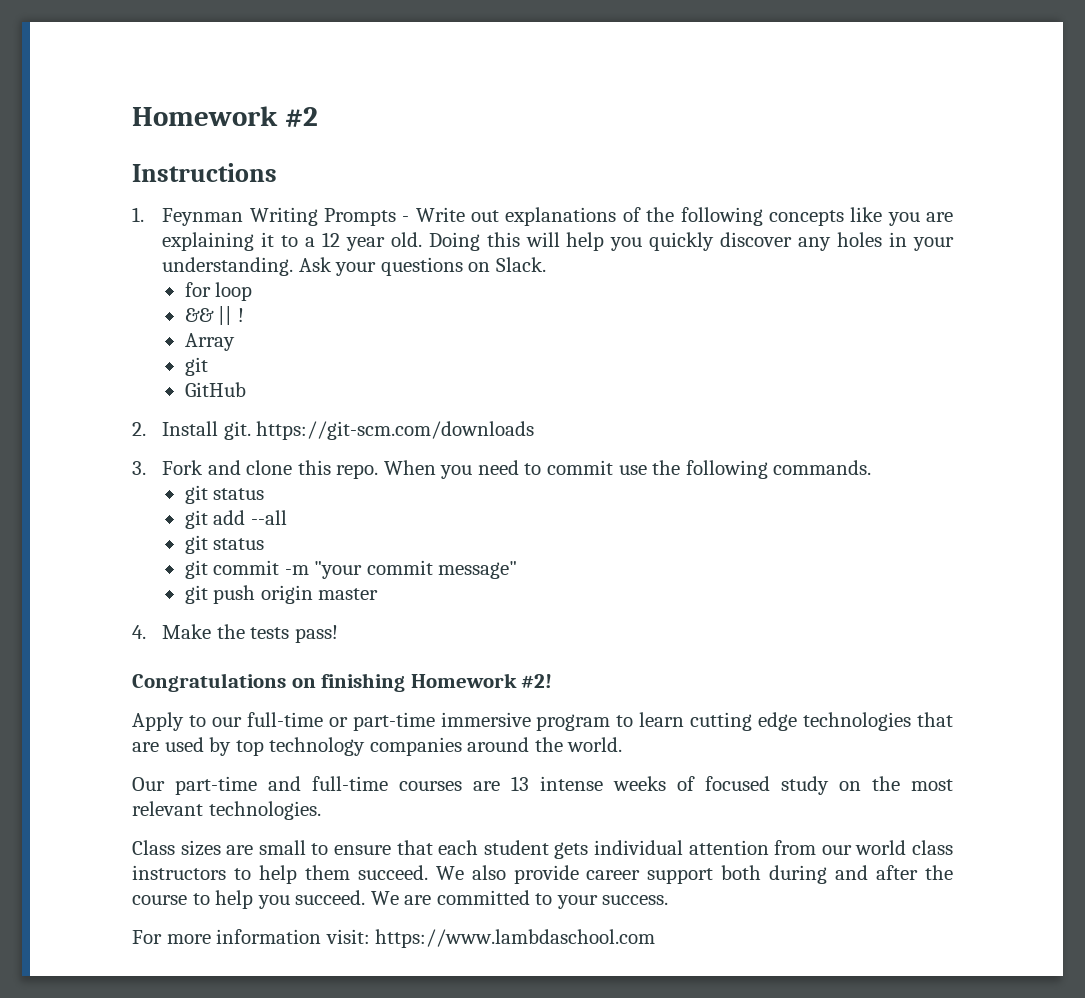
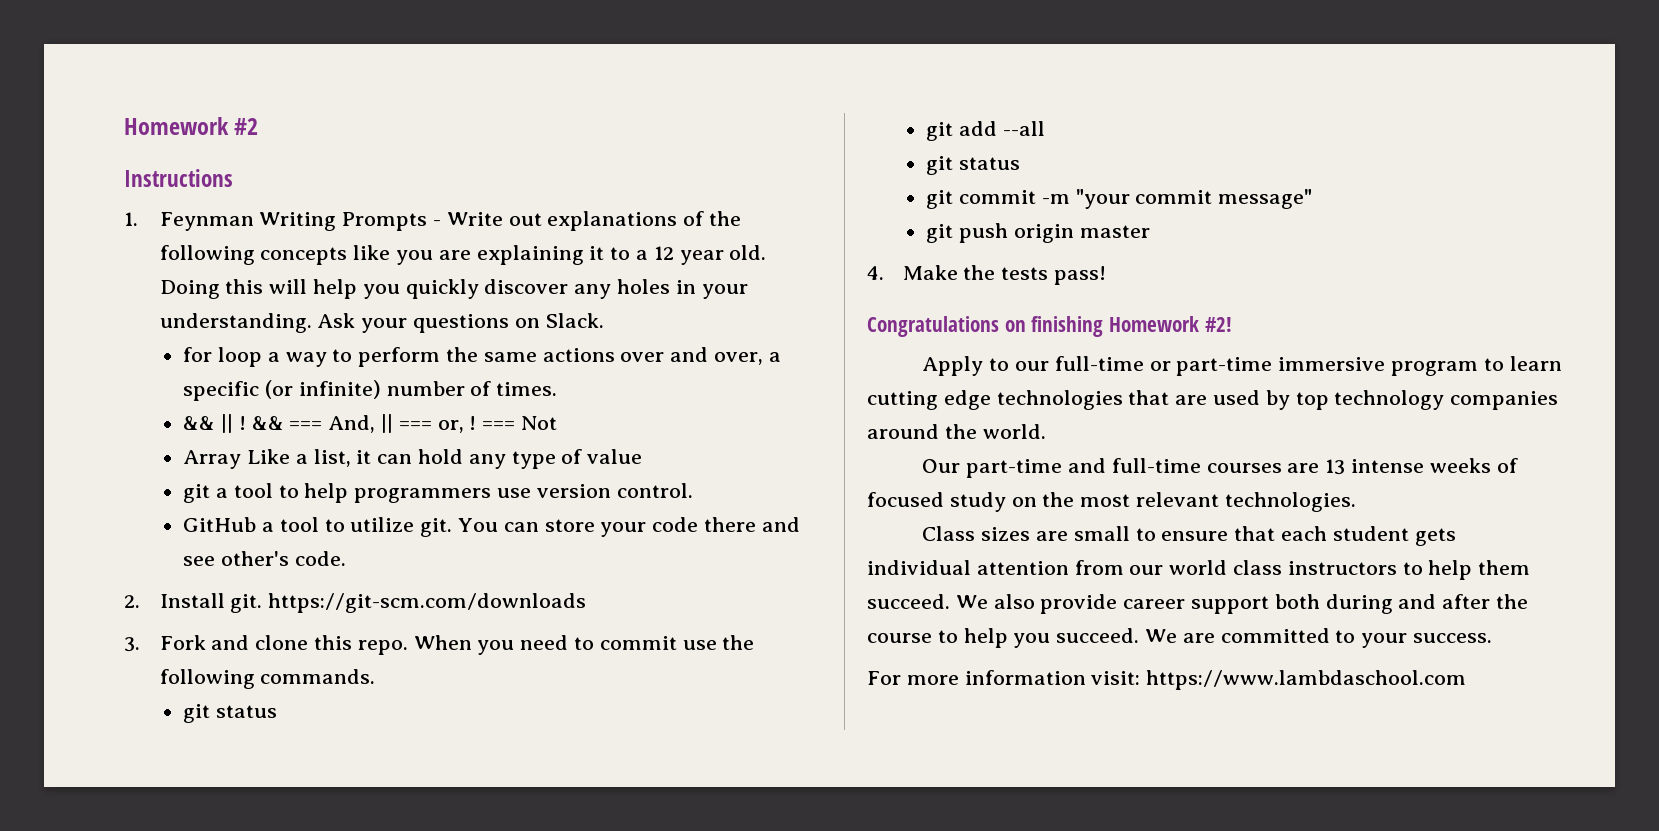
- for loop
- && || !
- Array
- git
- GitHub
+ for loop a way to perform the same actions over and over, a specific (or infinite) number of times.
+ && || ! && === And, || === or, ! === Not
+ Array Like a list, it can hold any type of value
+ git a tool to help programmers use version control.
+ GitHub a tool to utilize git. You can store your code there and see other's code.

